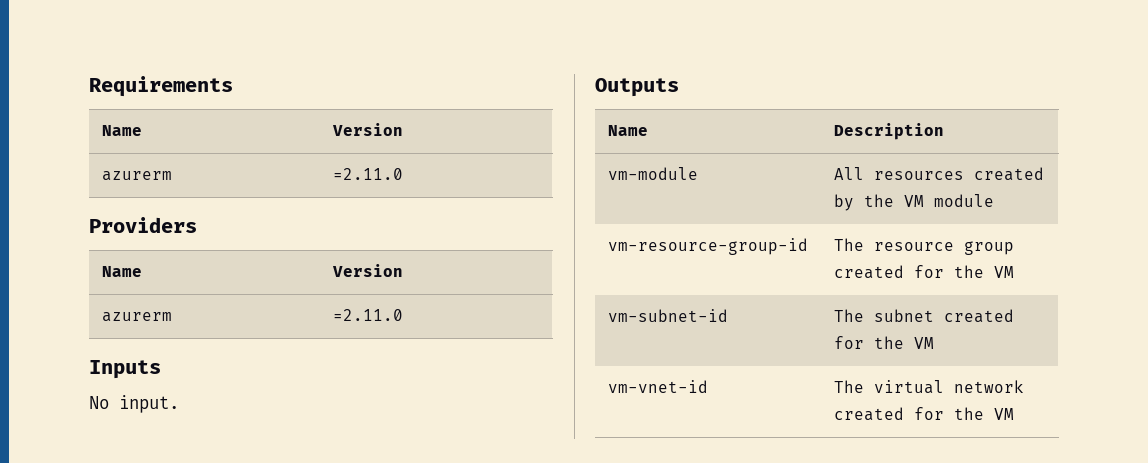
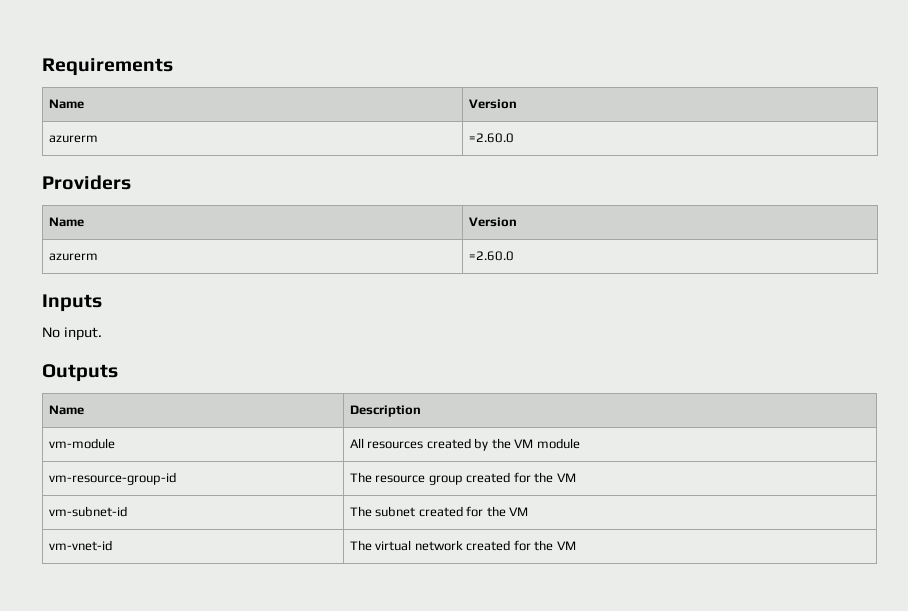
  Requirements
  Name | Version
- azurerm | =2.11.0
+ azurerm | =2.60.0
  Providers
  Name | Version
- azurerm | =2.11.0
+ azurerm | =2.60.0

